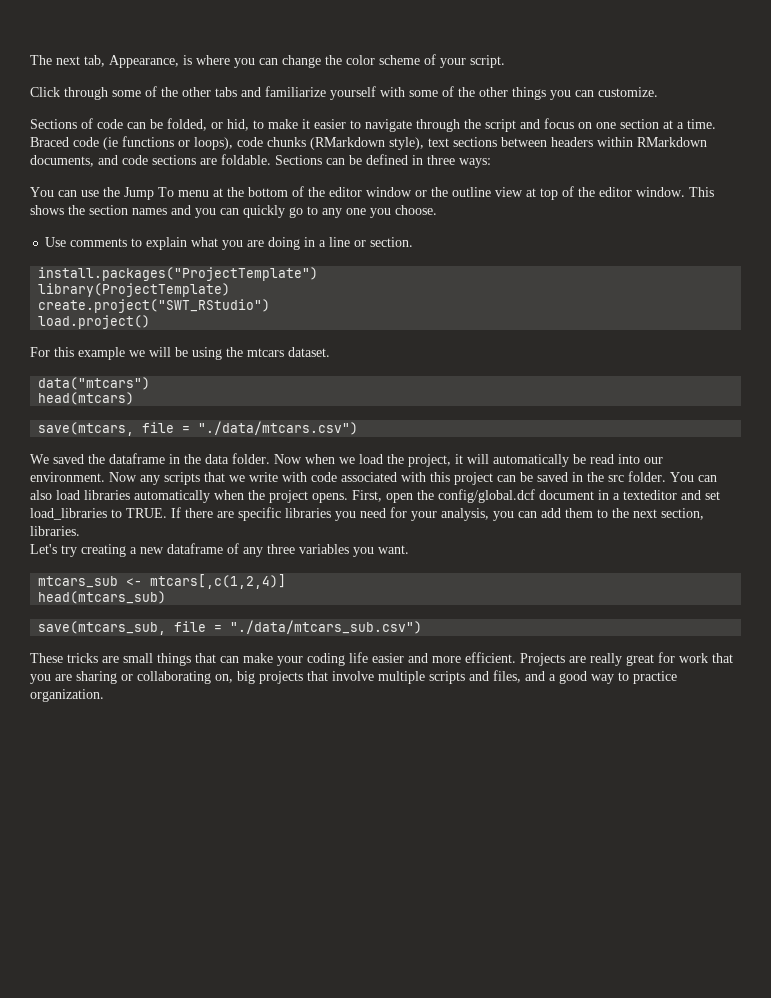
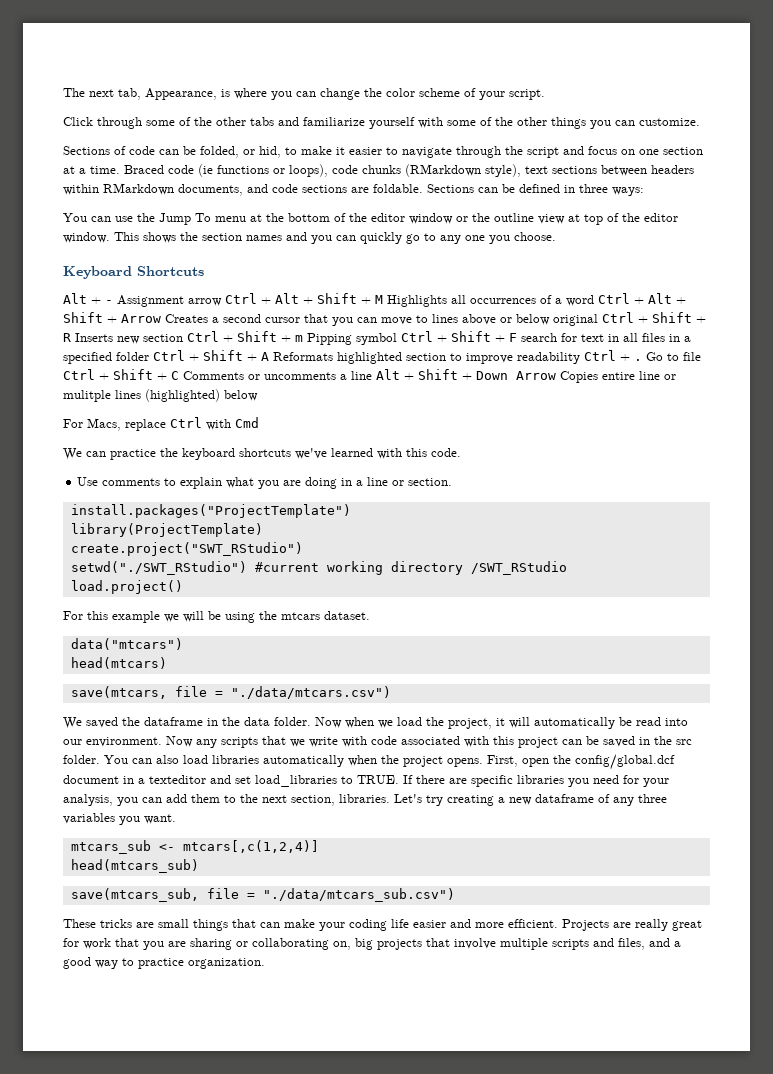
+ Keyboard Shortcuts
+ Alt + - Assignment arrow Ctrl + Alt + Shift + M Highlights all occurrences of a word Ctrl + Alt + Shift + Arrow Creates a second cursor that you can move to lines above or below original Ctrl + Shift + R Inserts new section Ctrl + Shift + m Pipping symbol Ctrl + Shift + F search for text in all files in a specified folder Ctrl + Shift + A Reformats highlighted section to improve readability Ctrl + . Go to file Ctrl + Shift + C Comments or uncomments a line Alt + Shift + Down Arrow Copies entire line or mulitple lines (highlighted) below
+ For Macs, replace Ctrl with Cmd
+ We can practice the keyboard shortcuts we've learned with this code.
+ setwd("./SWT_RStudio") #current working directory /SWT_RStudio
- If there are specific libraries you need for your analysis, you can add them to the next section, libraries.
- Let's try creating a new dataframe of any three variables you want.
+ If there are specific libraries you need for your analysis, you can add them to the next section, libraries. Let's try creating a new dataframe of any three variables you want.

